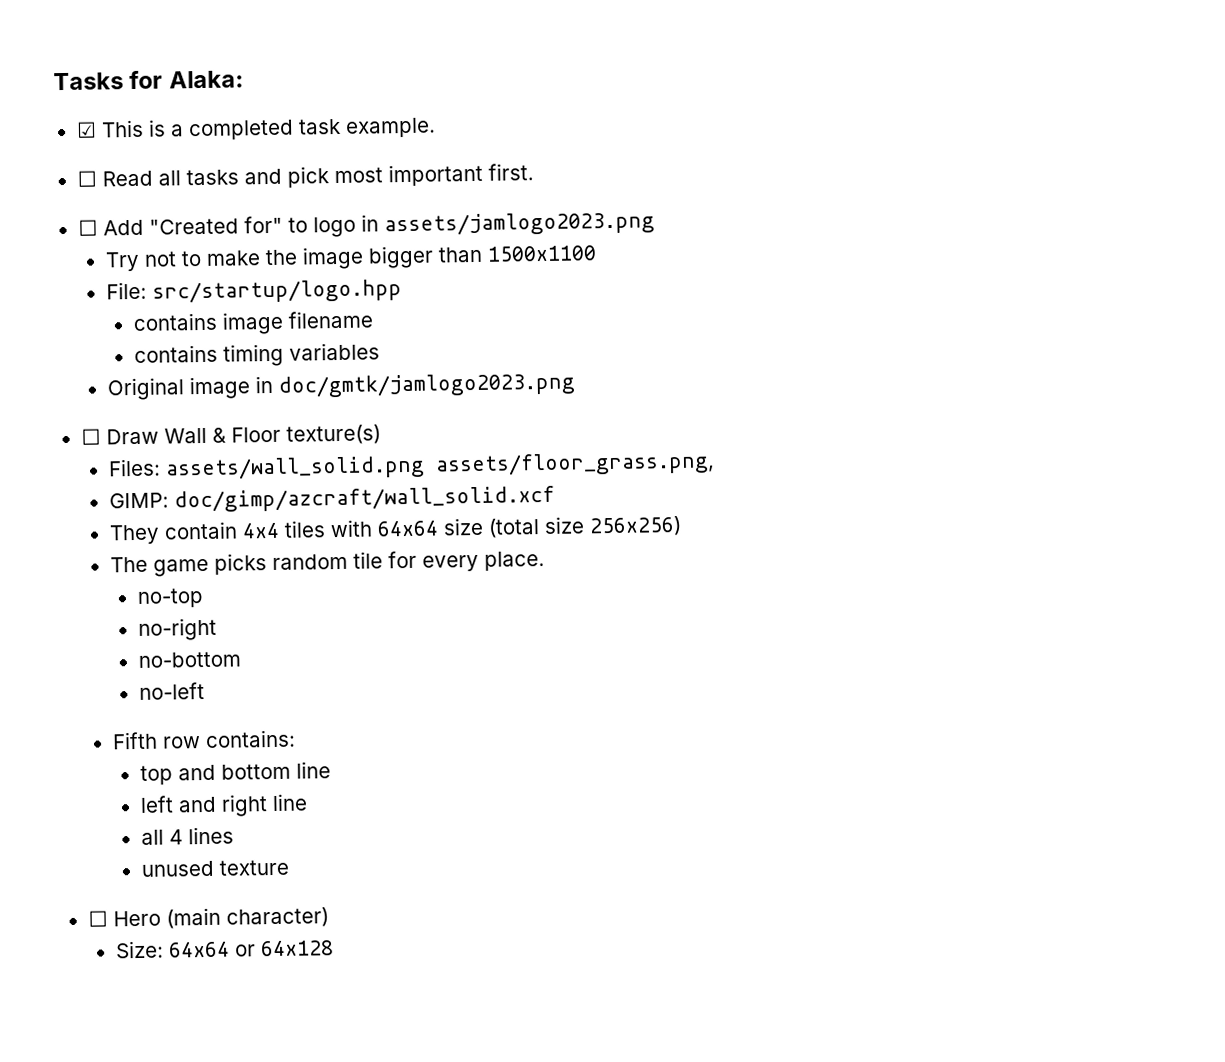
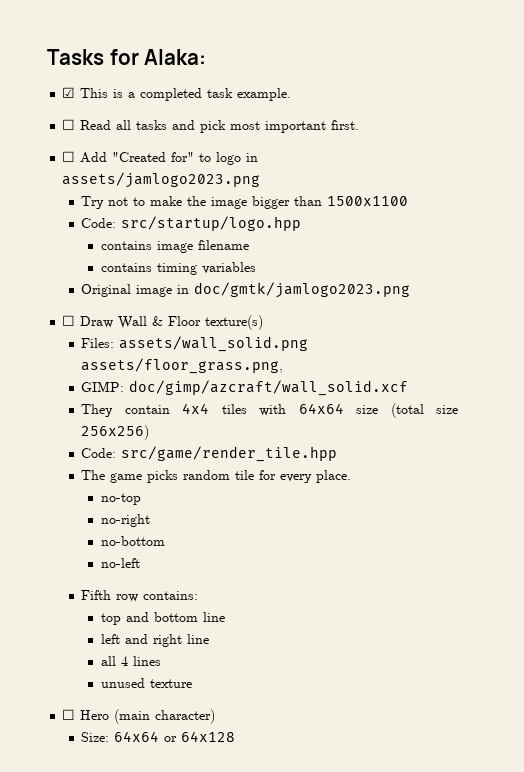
- File: src/startup/logo.hpp
+ Code: src/startup/logo.hpp
+ Code: src/game/render_tile.hpp

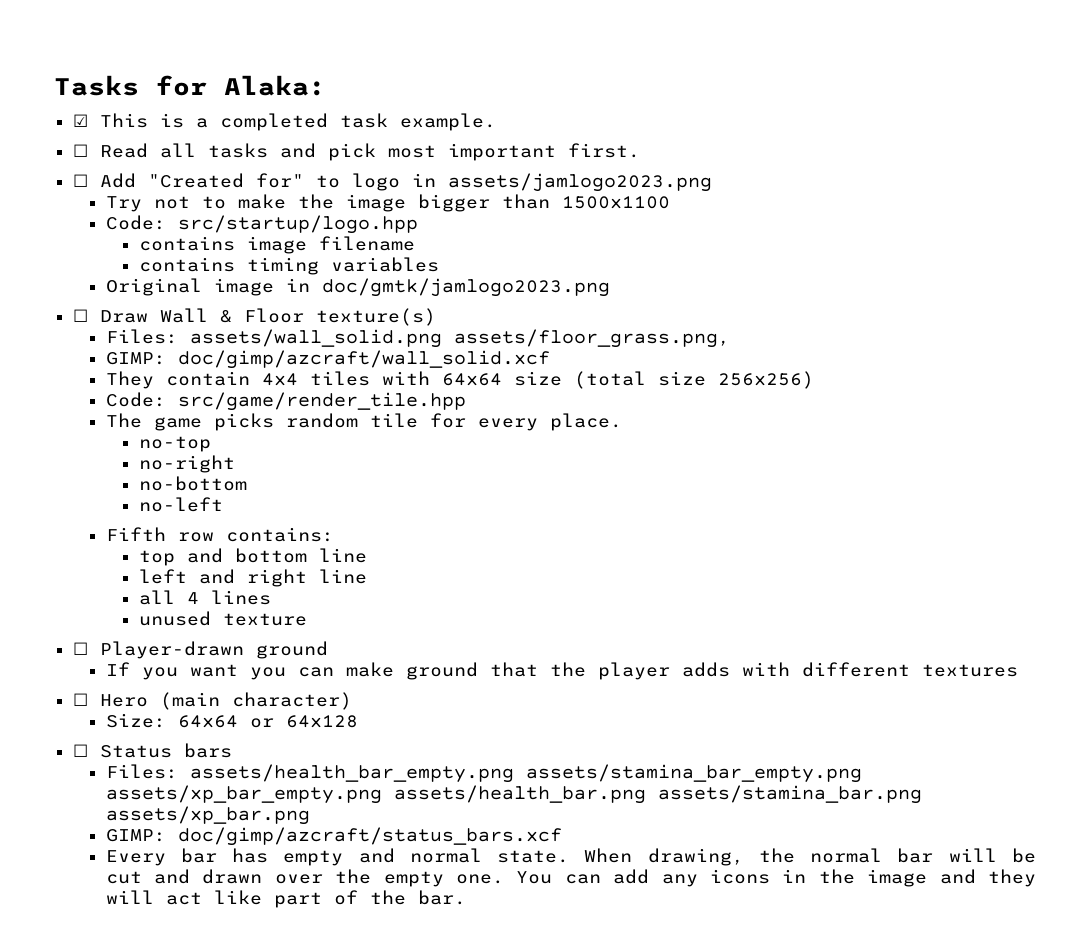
+ ☐ Player-drawn ground
+ If you want you can make ground that the player adds with different textures
+ ☐ Status bars
+ Files: assets/health_bar_empty.png assets/stamina_bar_empty.png assets/xp_bar_empty.png assets/health_bar.png assets/stamina_bar.png assets/xp_bar.png
+ GIMP: doc/gimp/azcraft/status_bars.xcf
+ Every bar has empty and normal state. When drawing, the normal bar will be cut and drawn over the empty one. You can add any icons in the image and they will act like part of the bar.

